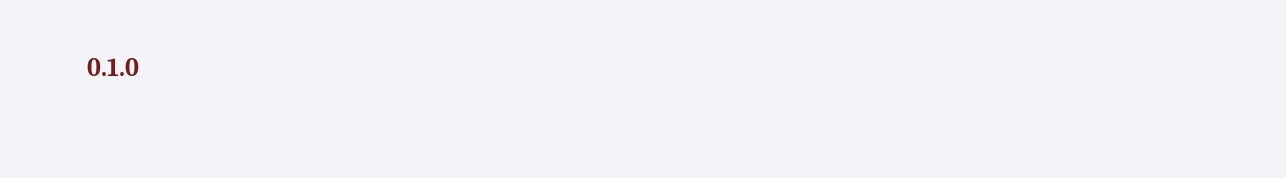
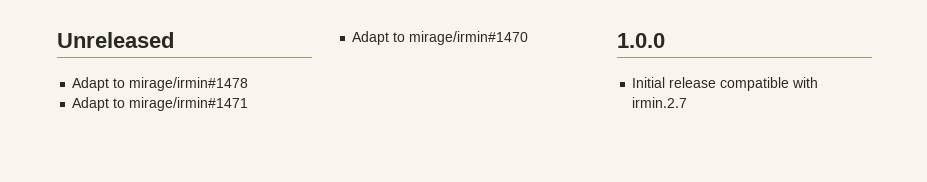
- 0.1.0
+ Unreleased
+ Adapt to mirage/irmin#1478
+ Adapt to mirage/irmin#1471
+ Adapt to mirage/irmin#1470
+ 1.0.0
+ Initial release compatible with irmin.2.7

